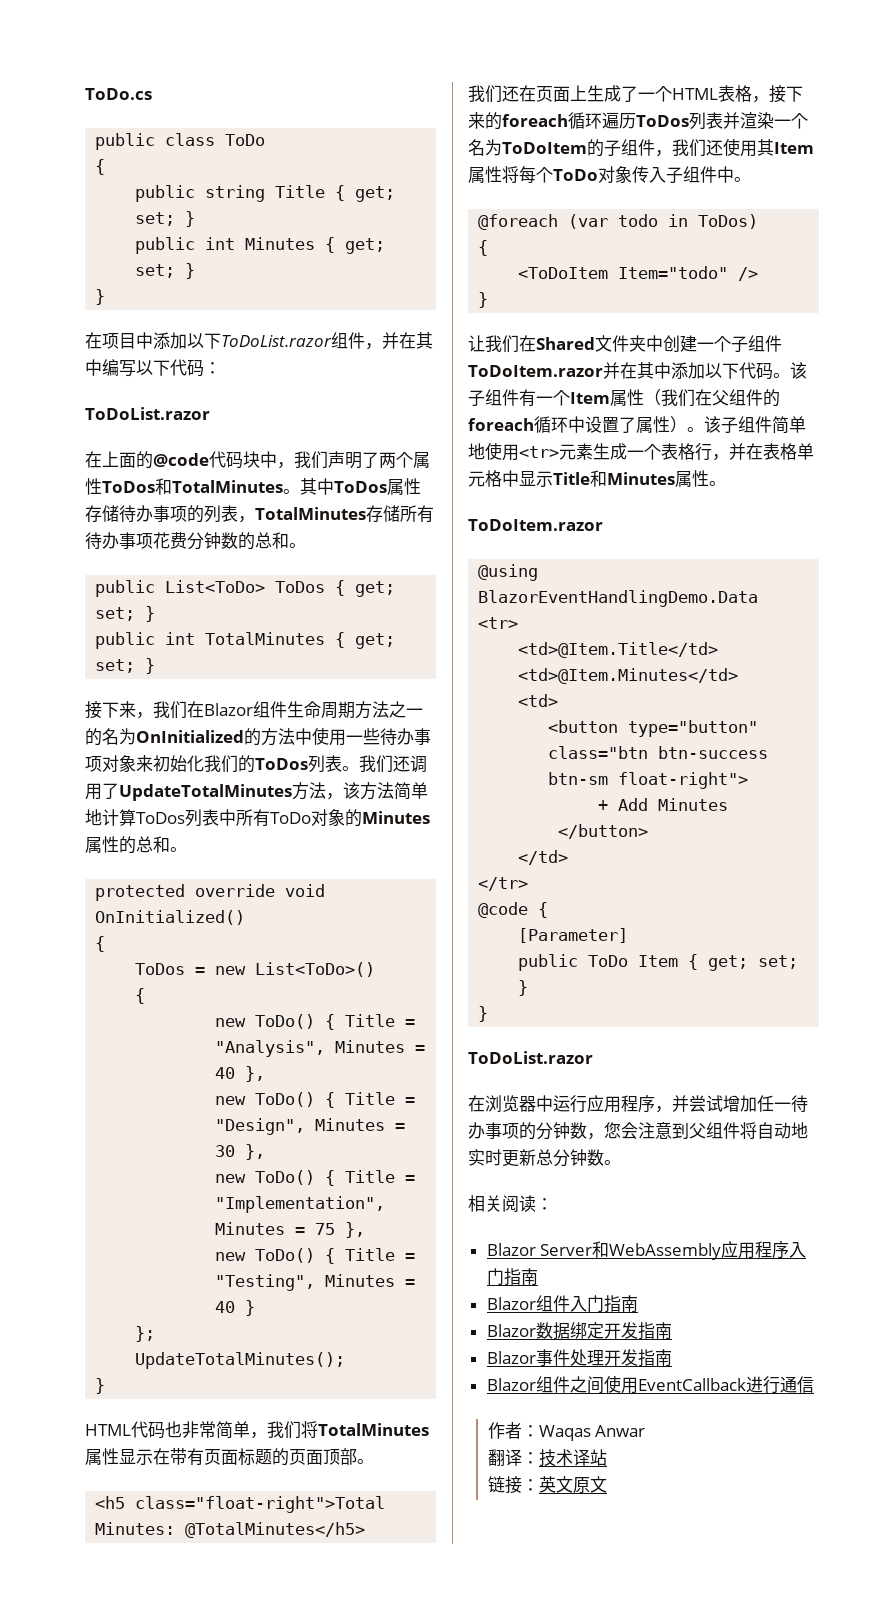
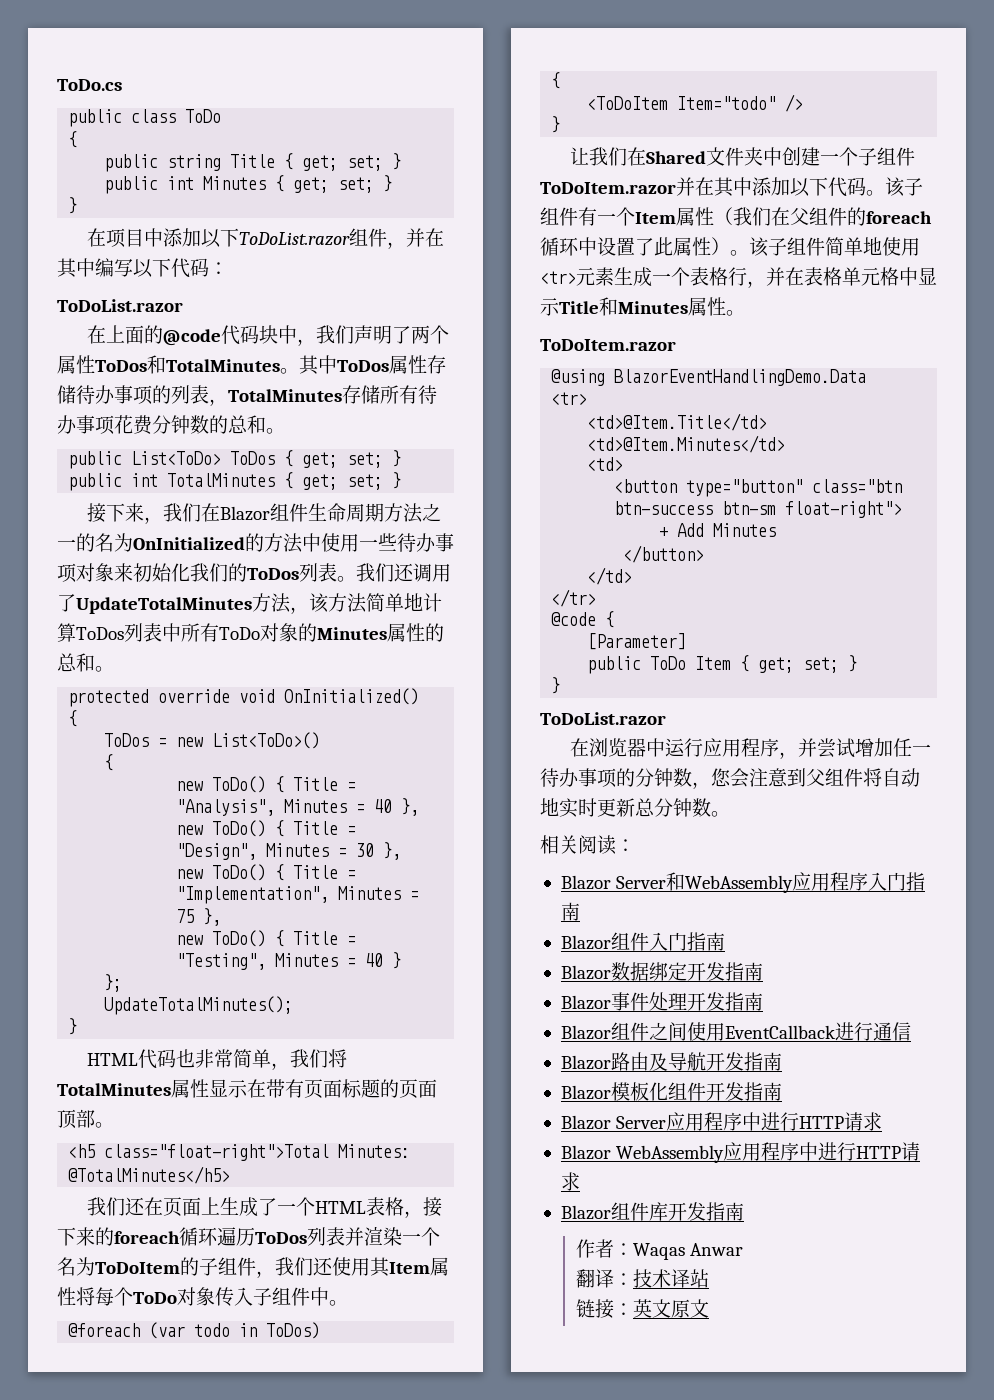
- 该子组件有一个Item属性（我们在父组件的foreach循环中设置了属性）。
+ 该子组件有一个Item属性（我们在父组件的foreach循环中设置了此属性）。
+ Blazor路由及导航开发指南
+ Blazor模板化组件开发指南
+ Blazor Server应用程序中进行HTTP请求
+ Blazor WebAssembly应用程序中进行HTTP请求
+ Blazor组件库开发指南

